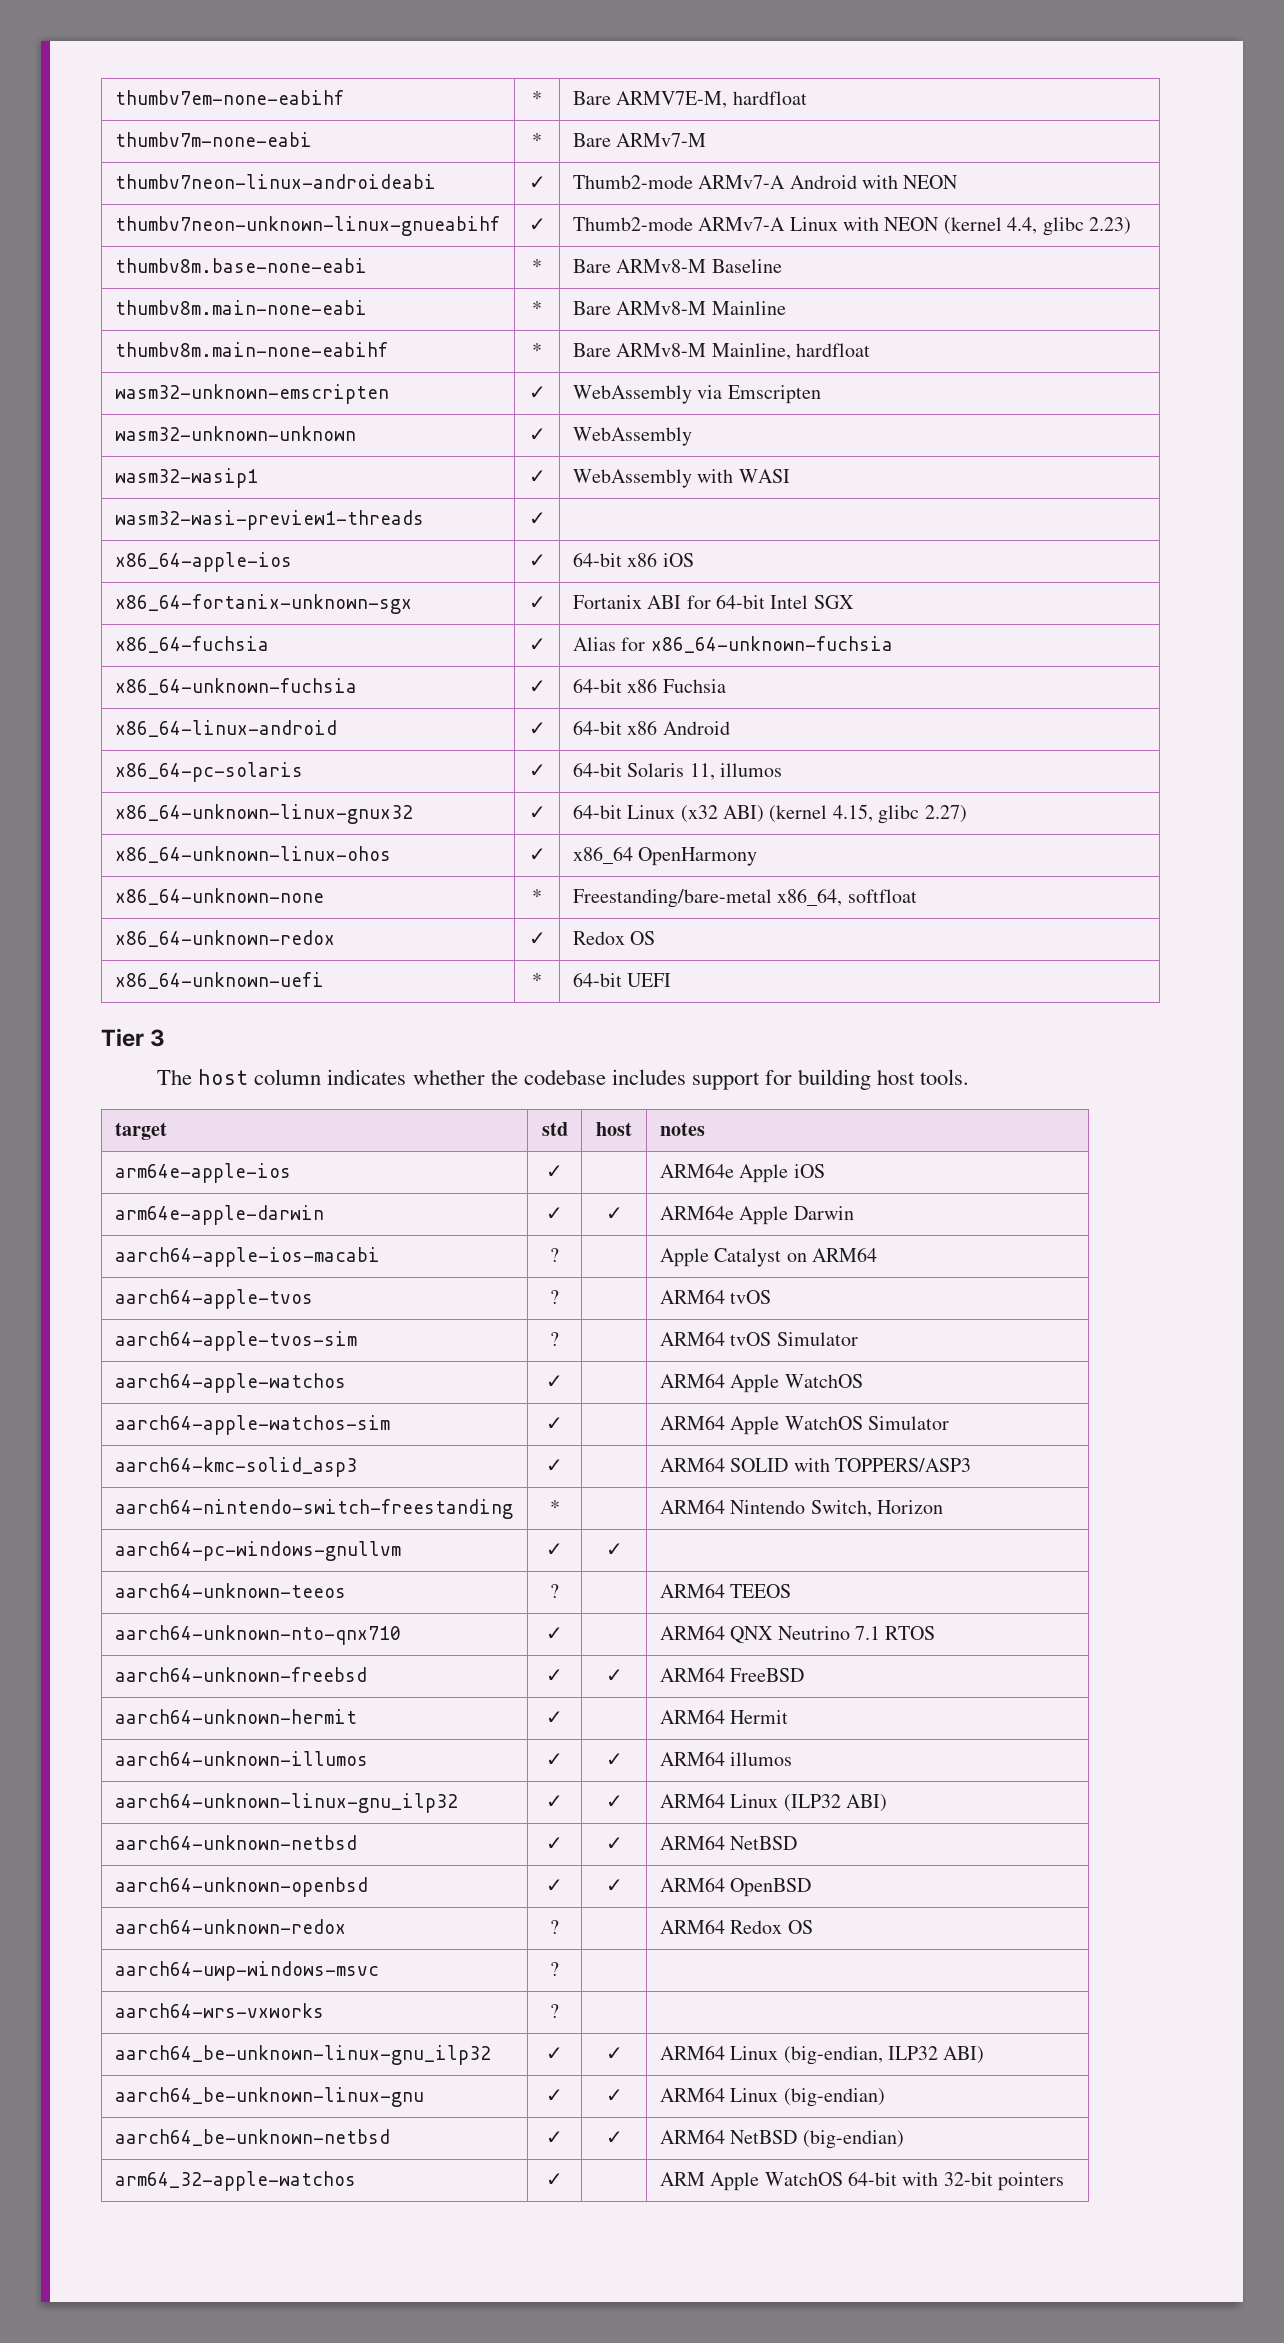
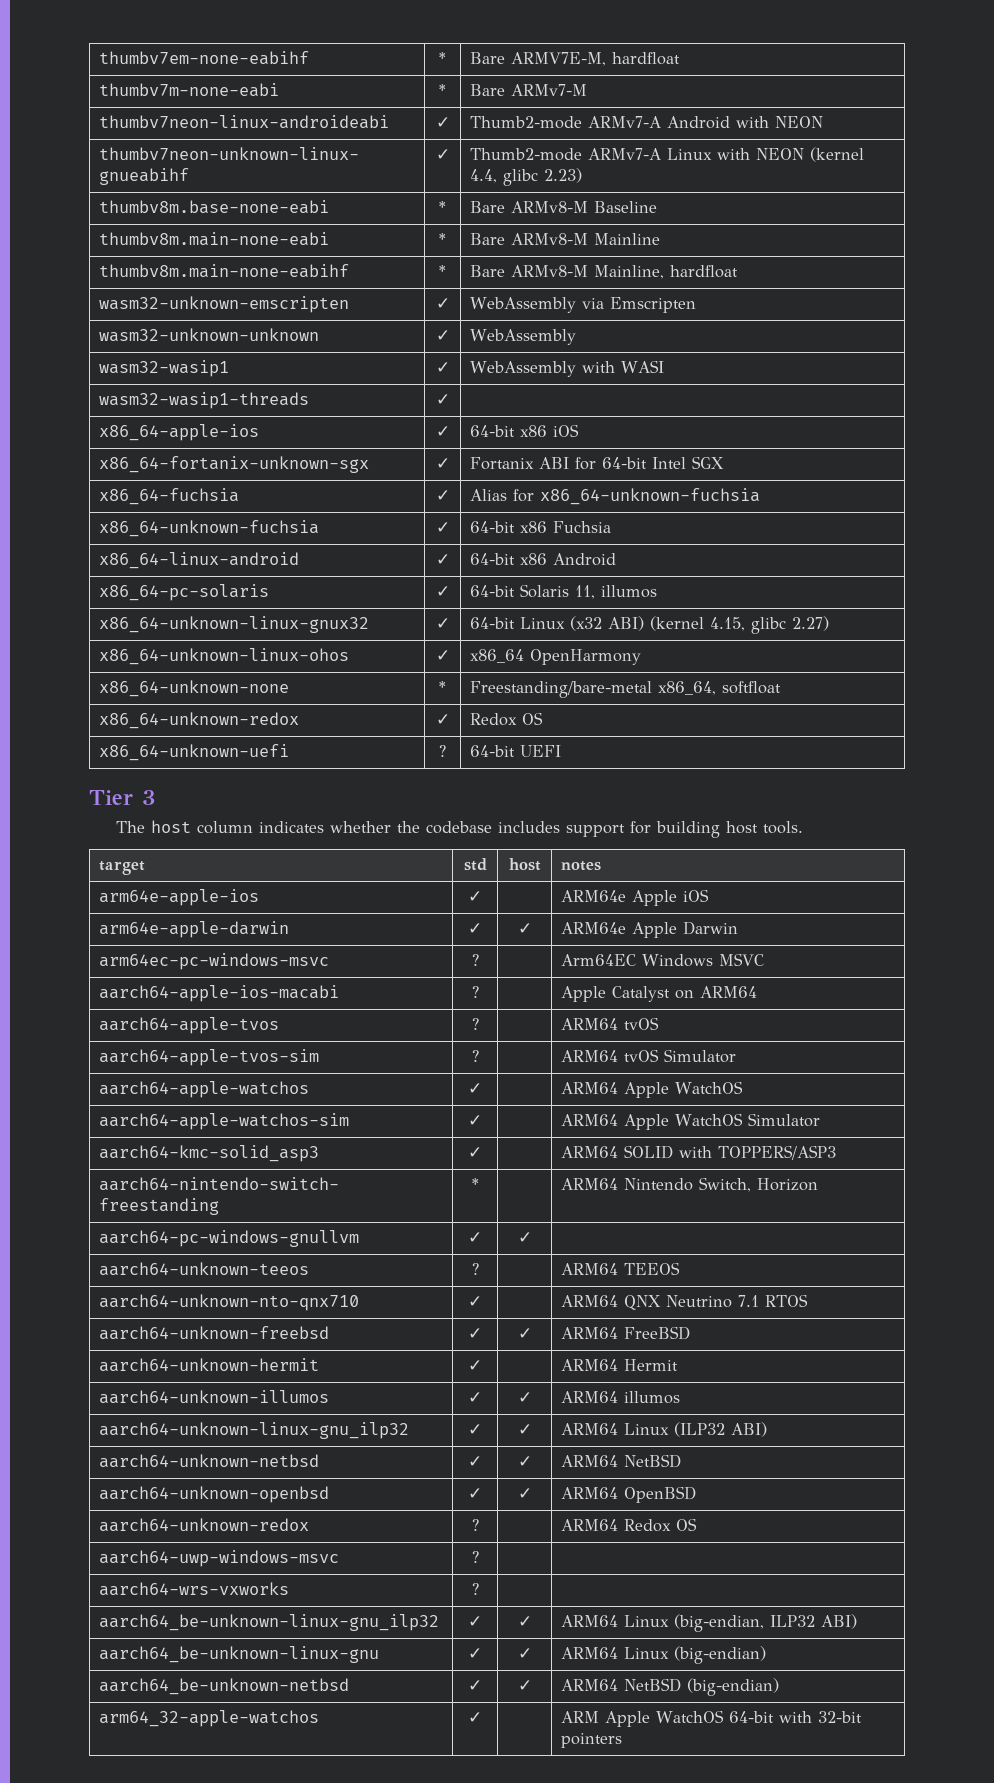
- wasm32-wasi-preview1-threads | ✓ |
+ wasm32-wasip1-threads | ✓ |
- x86_64-unknown-uefi | * | 64-bit UEFI
+ x86_64-unknown-uefi | ? | 64-bit UEFI
+ arm64ec-pc-windows-msvc | ? | | Arm64EC Windows MSVC

